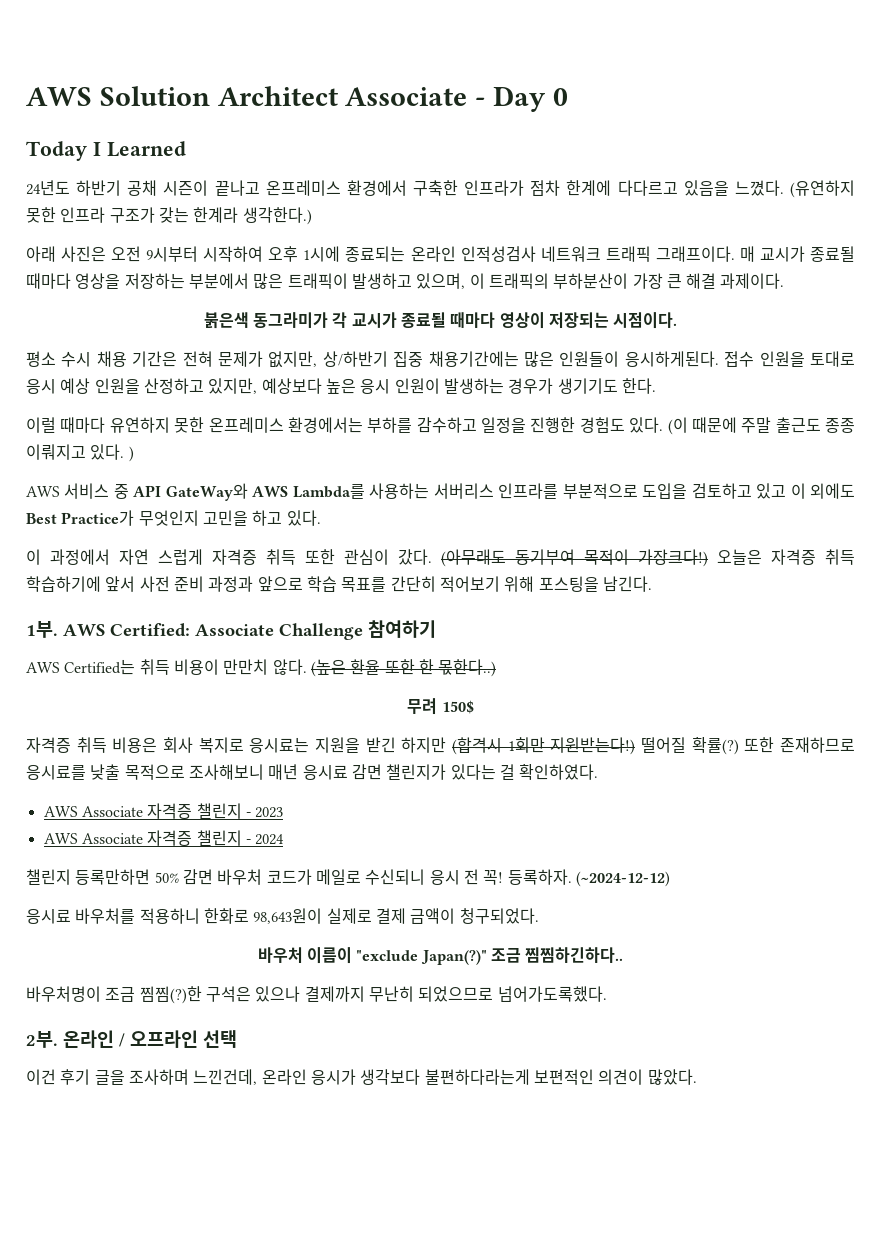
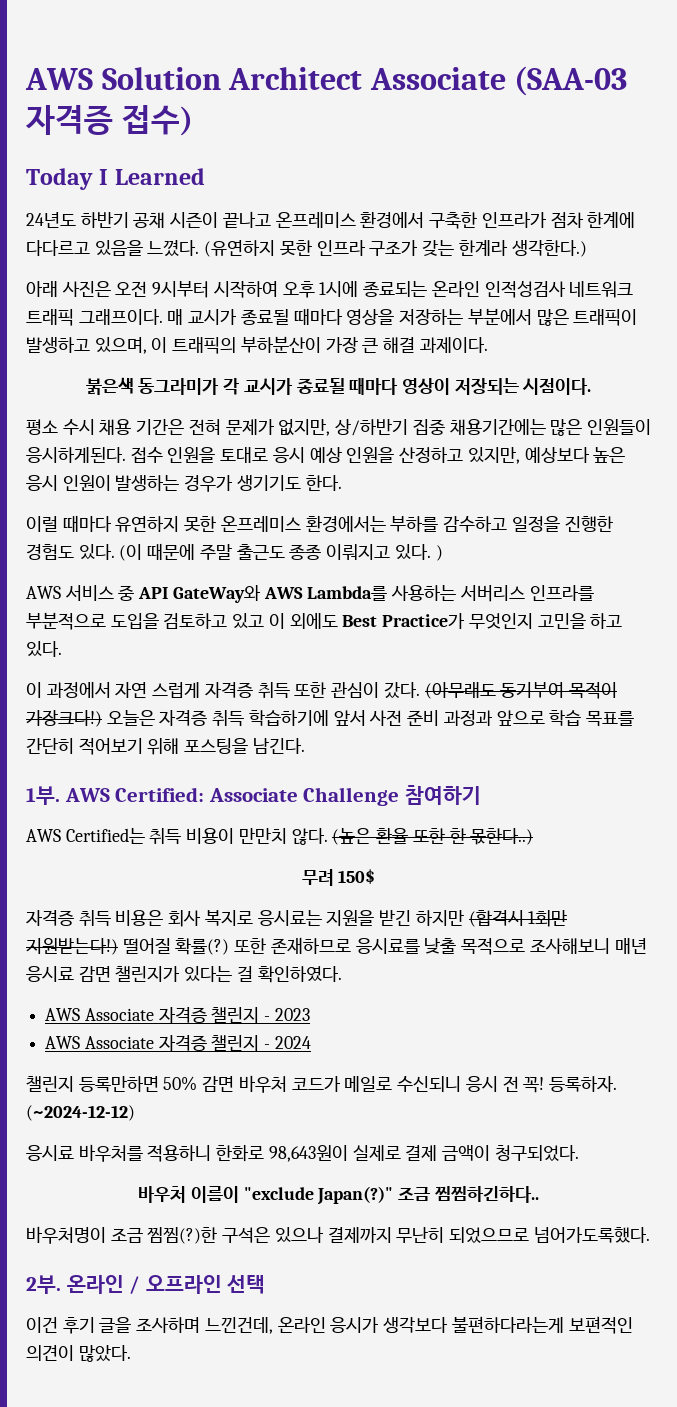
- AWS Solution Architect Associate - Day 0
+ AWS Solution Architect Associate (SAA-03 자격증 접수)

